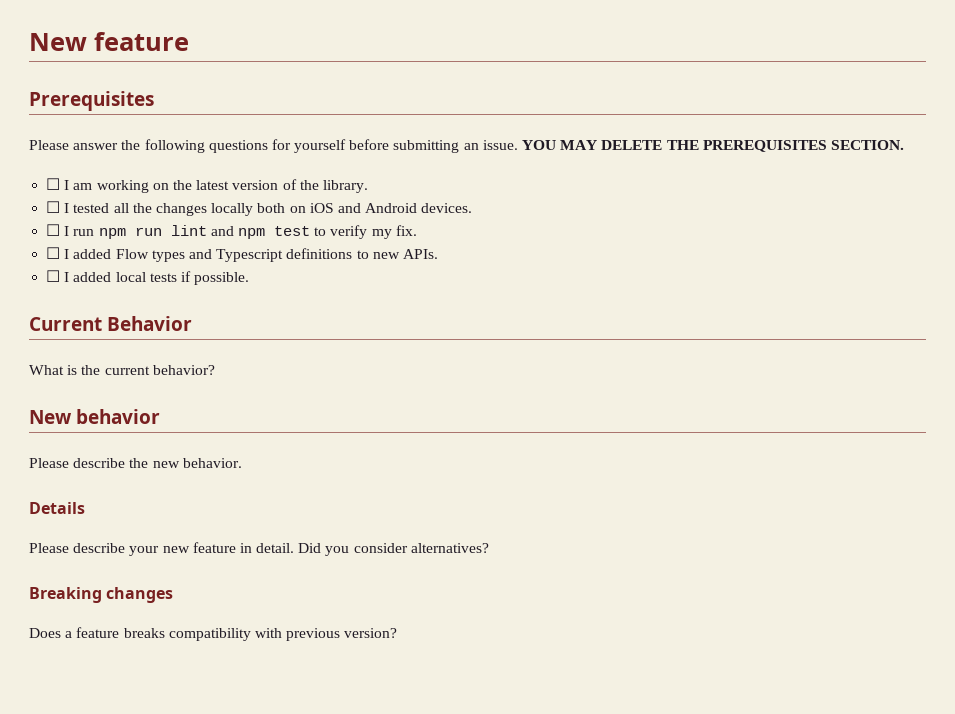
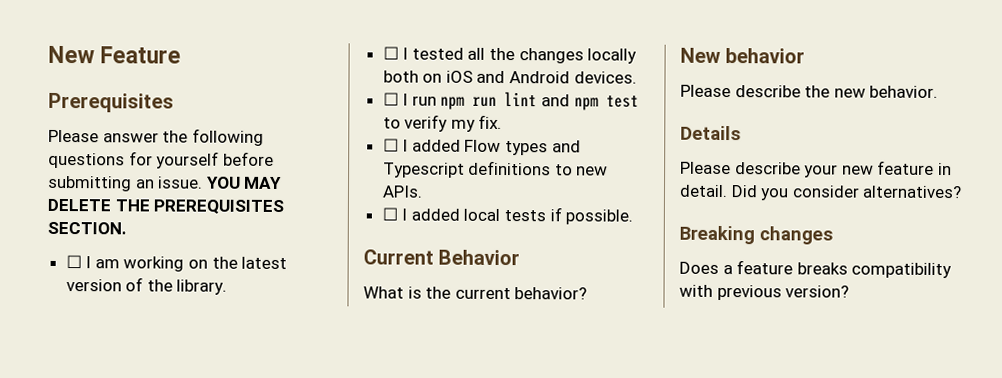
- New feature
+ New Feature

